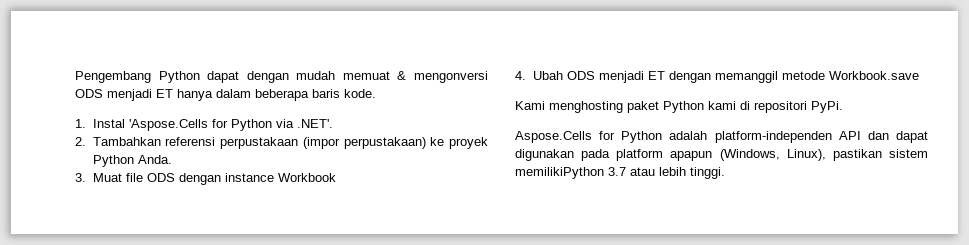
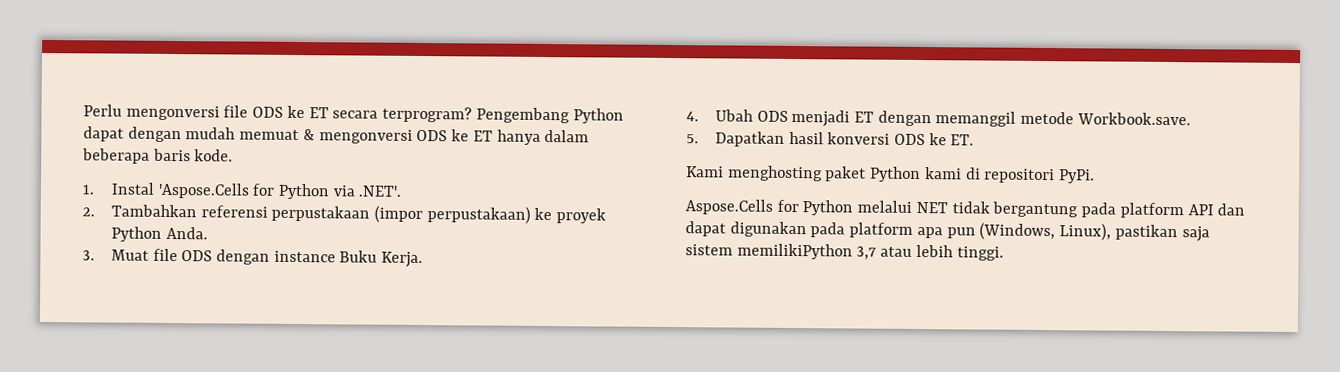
+ Perlu mengonversi file ODS ke ET secara terprogram?
- Pengembang Python dapat dengan mudah memuat & mengonversi ODS menjadi ET hanya dalam beberapa baris kode.
+ Pengembang Python dapat dengan mudah memuat & mengonversi ODS ke ET hanya dalam beberapa baris kode.
- 3. Muat file ODS dengan instance Workbook
+ 3. Muat file ODS dengan instance Buku Kerja.
- 4. Ubah ODS menjadi ET dengan memanggil metode Workbook.save
+ 4. Ubah ODS menjadi ET dengan memanggil metode Workbook.save.
+ 5. Dapatkan hasil konversi ODS ke ET.
- Aspose.Cells for Python adalah platform-independen API dan dapat digunakan pada platform apapun (Windows, Linux), pastikan sistem memilikiPython 3.7 atau lebih tinggi.
+ Aspose.Cells for Python melalui NET tidak bergantung pada platform API dan dapat digunakan pada platform apa pun (Windows, Linux), pastikan saja sistem memilikiPython 3,7 atau lebih tinggi.

